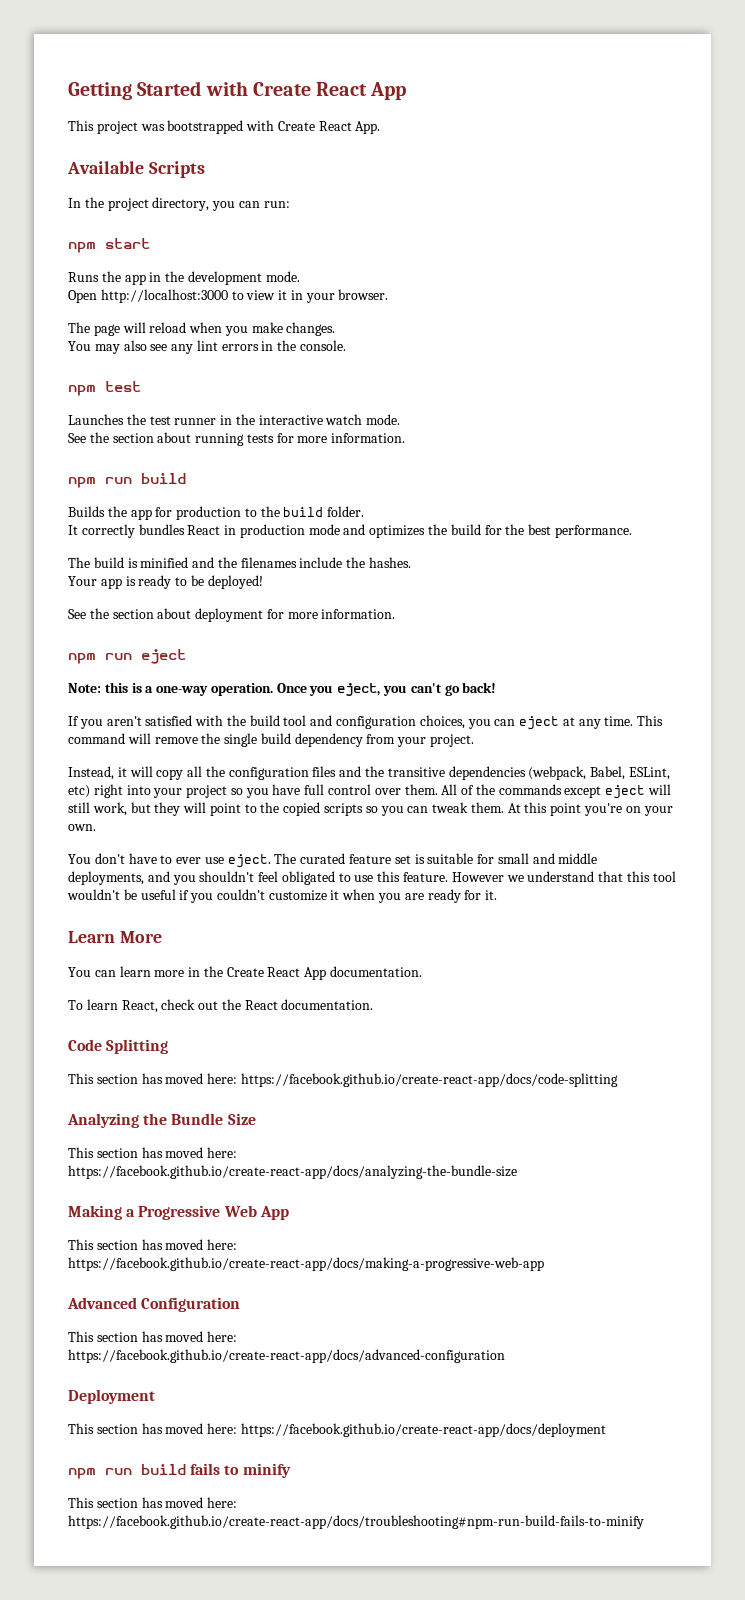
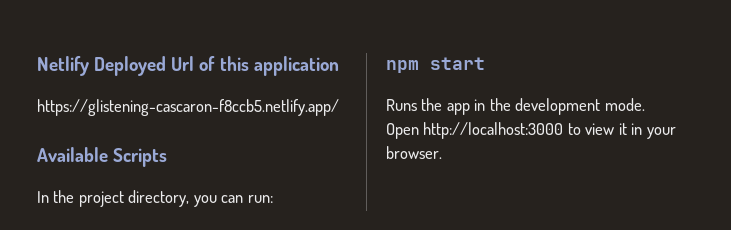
- Getting Started with Create React App
- This project was bootstrapped with Create React App.
+ Netlify Deployed Url of this application
+ https://glistening-cascaron-f8ccb5.netlify.app/
- The page will reload when you make changes.
- You may also see any lint errors in the console.
- npm test
- Launches the test runner in the interactive watch mode.
- See the section about running tests for more information.
- npm run build
- Builds the app for production to the build folder.
- It correctly bundles React in production mode and optimizes the build for the best performance.
- The build is minified and the filenames include the hashes.
- Your app is ready to be deployed!
- See the section about deployment for more information.
- npm run eject
- Note: this is a one-way operation. Once you eject, you can't go back!
- If you aren't satisfied with the build tool and configuration choices, you can eject at any time. This command will remove the single build dependency from your project.
- Instead, it will copy all the configuration files and the transitive dependencies (webpack, Babel, ESLint, etc) right into your project so you have full control over them. All of the commands except eject will still work, but they will point to the copied scripts so you can tweak them. At this point you're on your own.
- You don't have to ever use eject. The curated feature set is suitable for small and middle deployments, and you shouldn't feel obligated to use this feature. However we understand that this tool wouldn't be useful if you couldn't customize it when you are ready for it.
- Learn More
- You can learn more in the Create React App documentation.
- To learn React, check out the React documentation.
- Code Splitting
- This section has moved here: https://facebook.github.io/create-react-app/docs/code-splitting
- Analyzing the Bundle Size
- This section has moved here: https://facebook.github.io/create-react-app/docs/analyzing-the-bundle-size
- Making a Progressive Web App
- This section has moved here: https://facebook.github.io/create-react-app/docs/making-a-progressive-web-app
- Advanced Configuration
- This section has moved here: https://facebook.github.io/create-react-app/docs/advanced-configuration
- Deployment
- This section has moved here: https://facebook.github.io/create-react-app/docs/deployment
- npm run build fails to minify
- This section has moved here: https://facebook.github.io/create-react-app/docs/troubleshooting#npm-run-build-fails-to-minify

